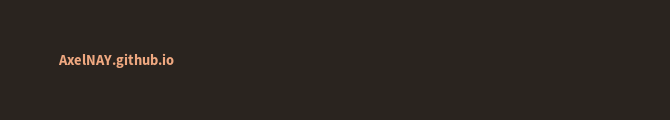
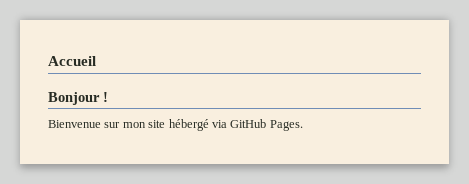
- AxelNAY.github.io
+ Accueil
+ Bonjour !
+ Bienvenue sur mon site hébergé via GitHub Pages.

